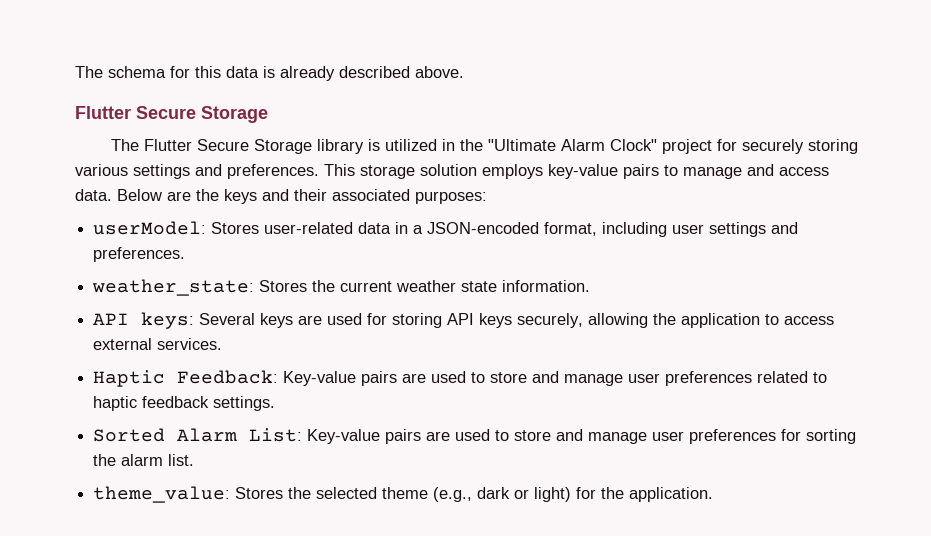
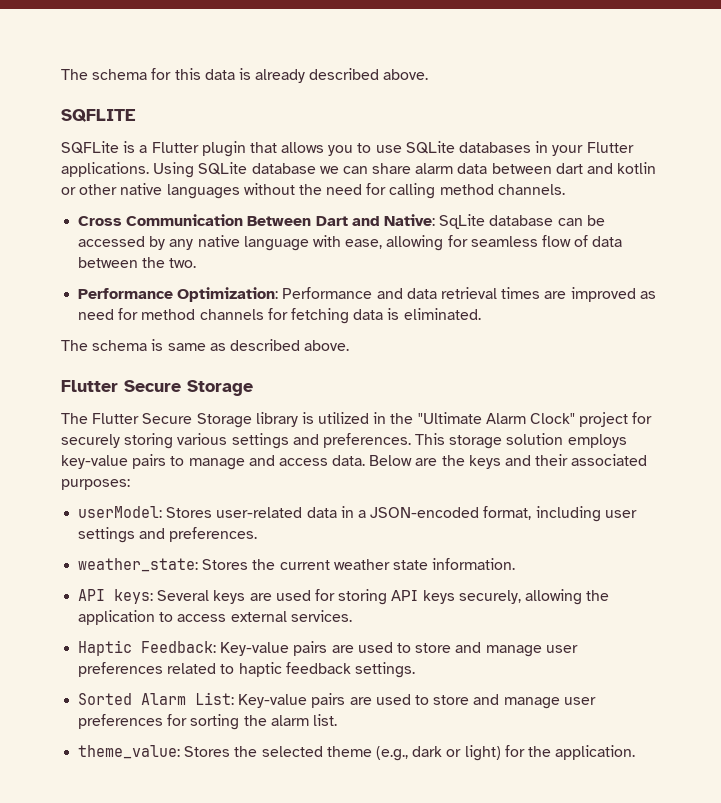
+ SQFLITE
+ SQFLite is a Flutter plugin that allows you to use SQLite databases in your Flutter applications. Using SQLite database we can share alarm data between dart and kotlin or other native languages without the need for calling method channels.
+ Cross Communication Between Dart and Native: SqLite database can be accessed by any native language with ease, allowing for seamless flow of data between the two.
+ Performance Optimization: Performance and data retrieval times are improved as need for method channels for fetching data is eliminated.
+ The schema is same as described above.

